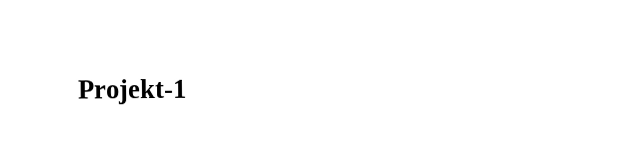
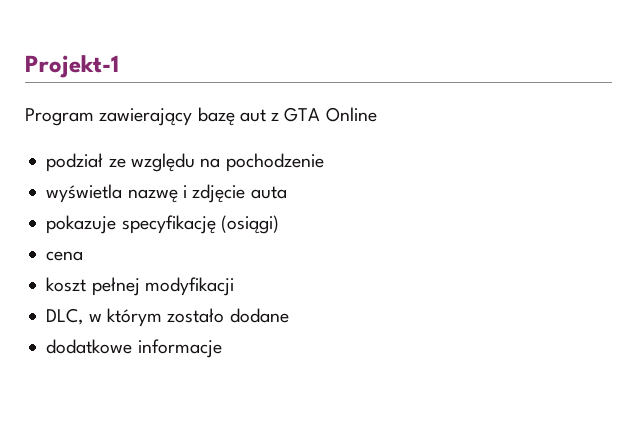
+ Program zawierający bazę aut z GTA Online
+ podział ze względu na pochodzenie
+ wyświetla nazwę i zdjęcie auta
+ pokazuje specyfikację (osiągi)
+ cena
+ koszt pełnej modyfikacji
+ DLC, w którym zostało dodane
+ dodatkowe informacje

